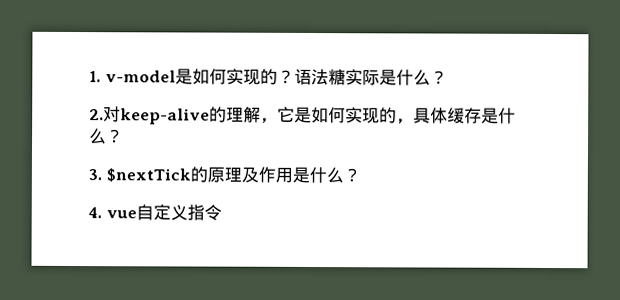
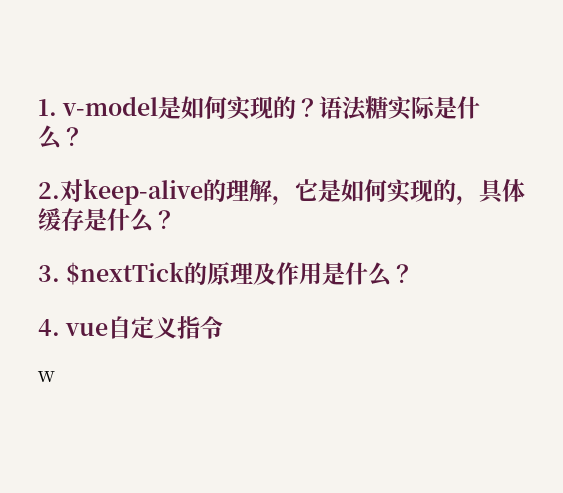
+ w

